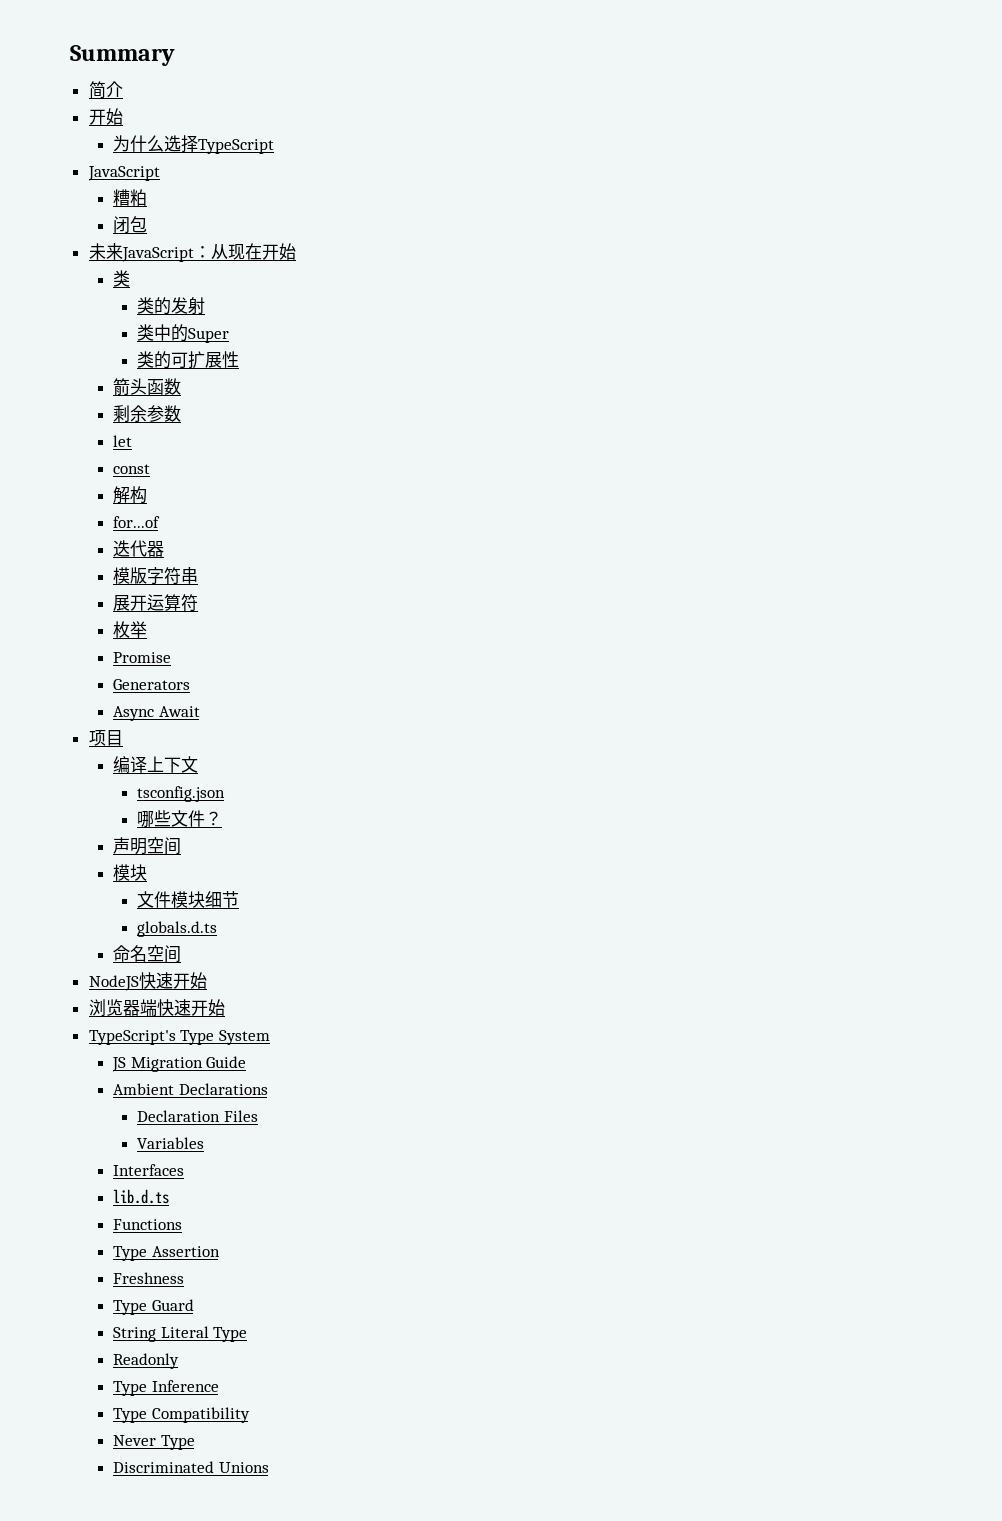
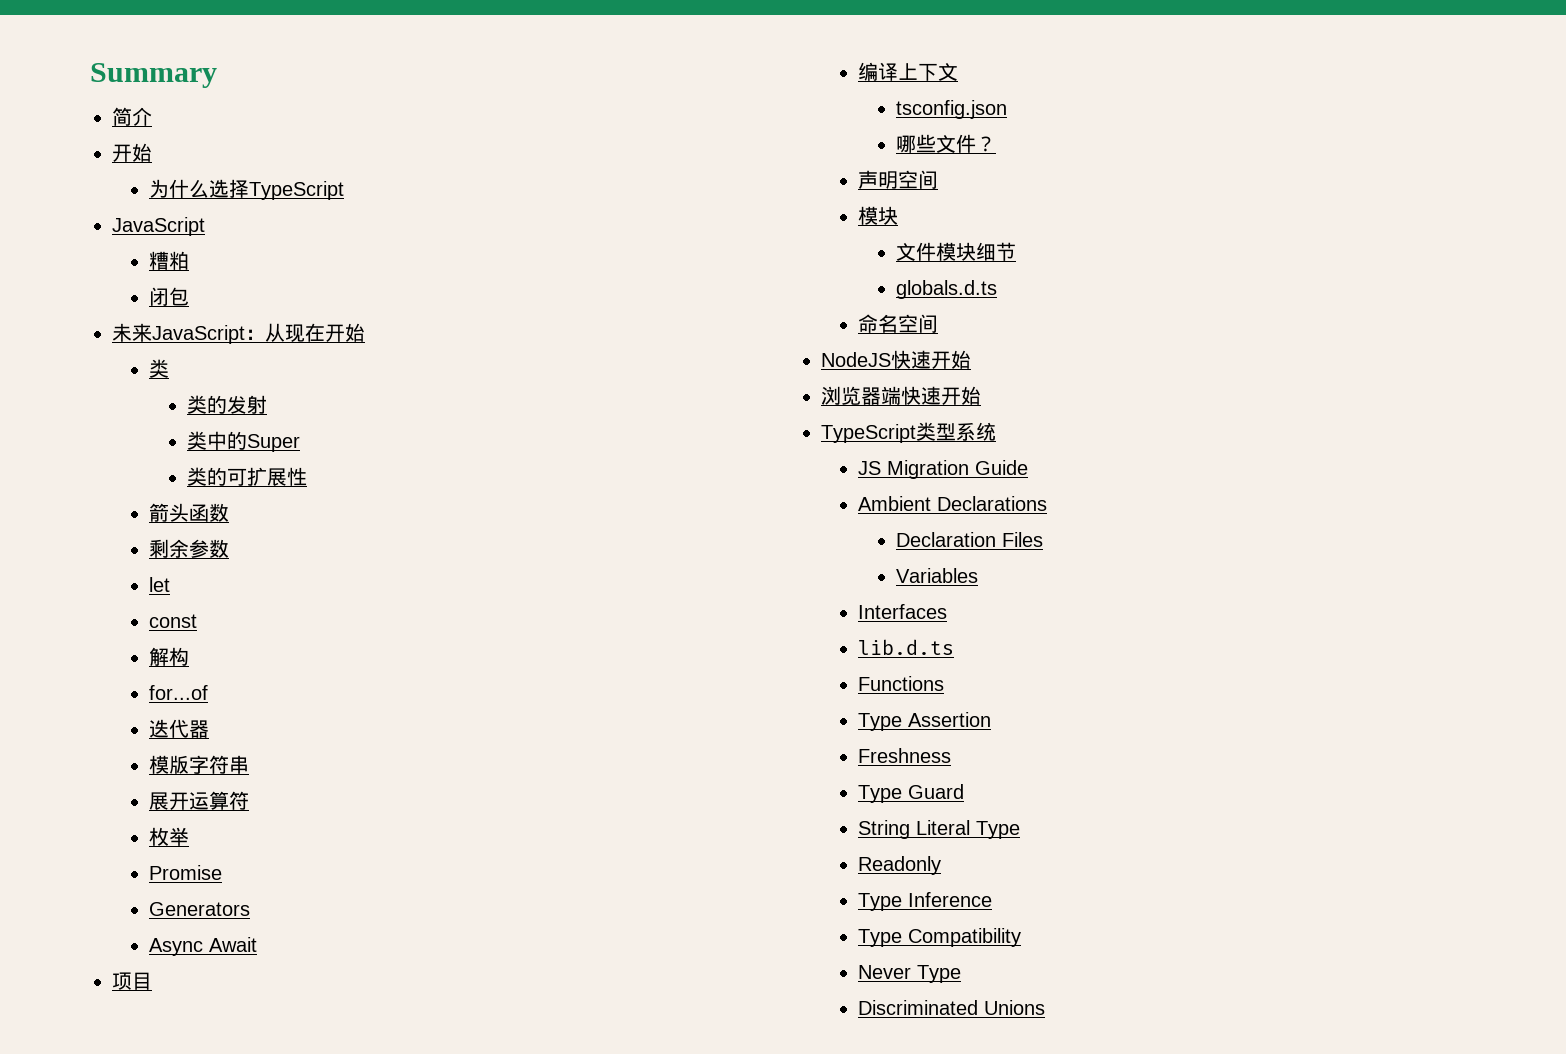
- TypeScript's Type System
+ TypeScript类型系统

